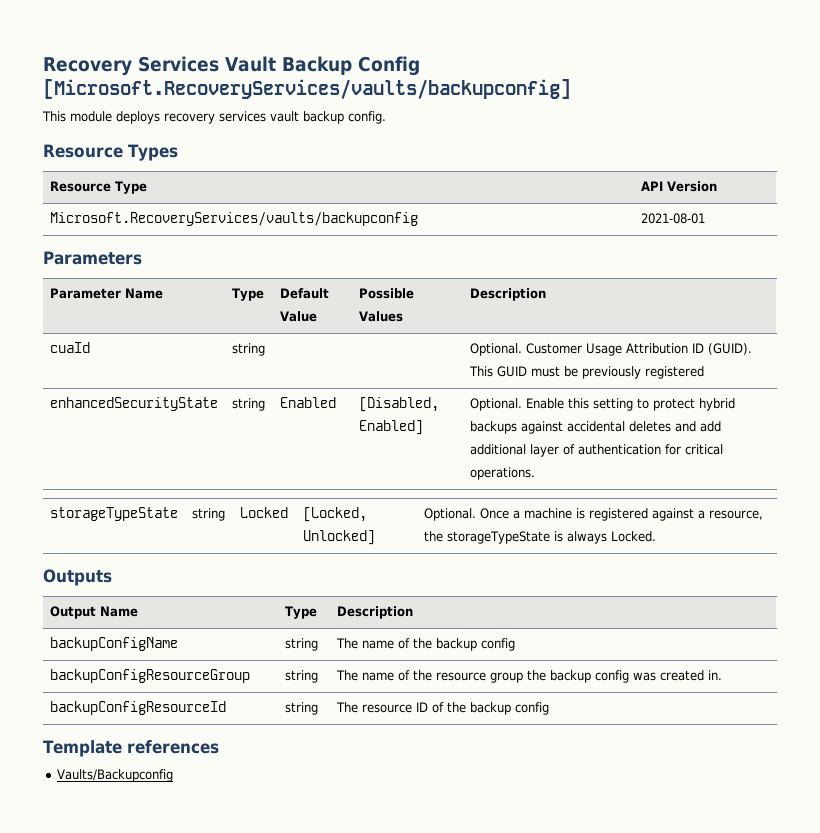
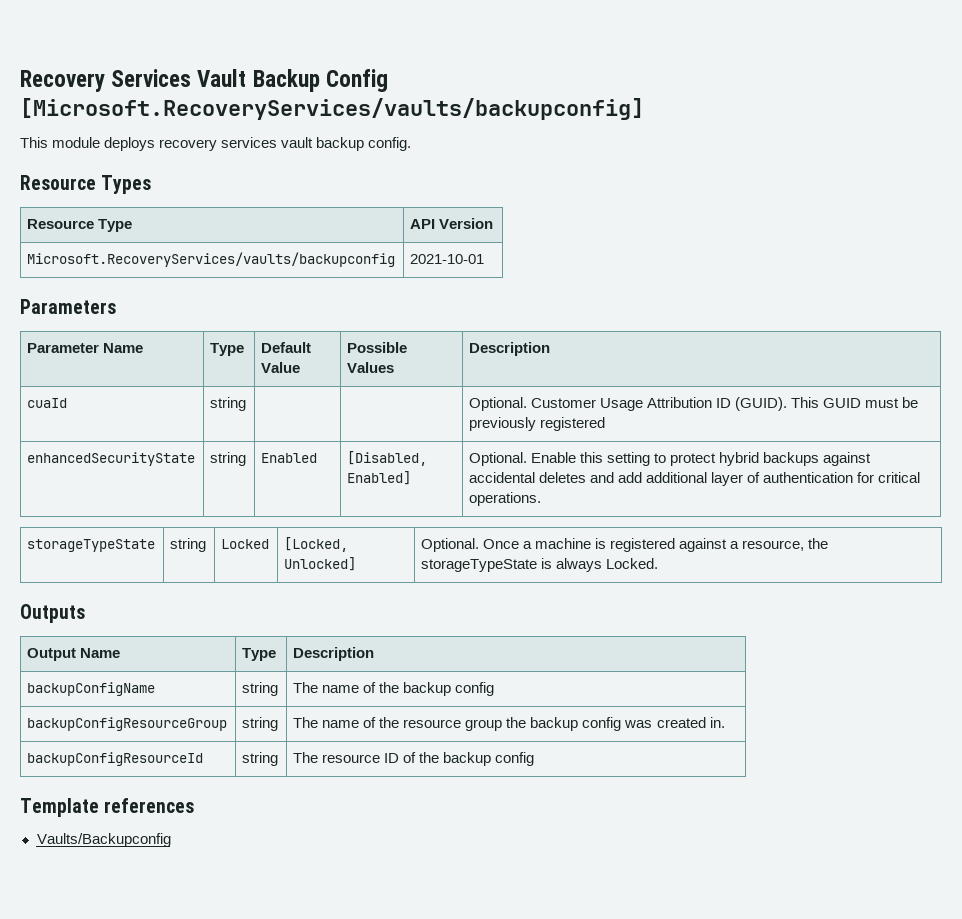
- Microsoft.RecoveryServices/vaults/backupconfig | 2021-08-01
+ Microsoft.RecoveryServices/vaults/backupconfig | 2021-10-01

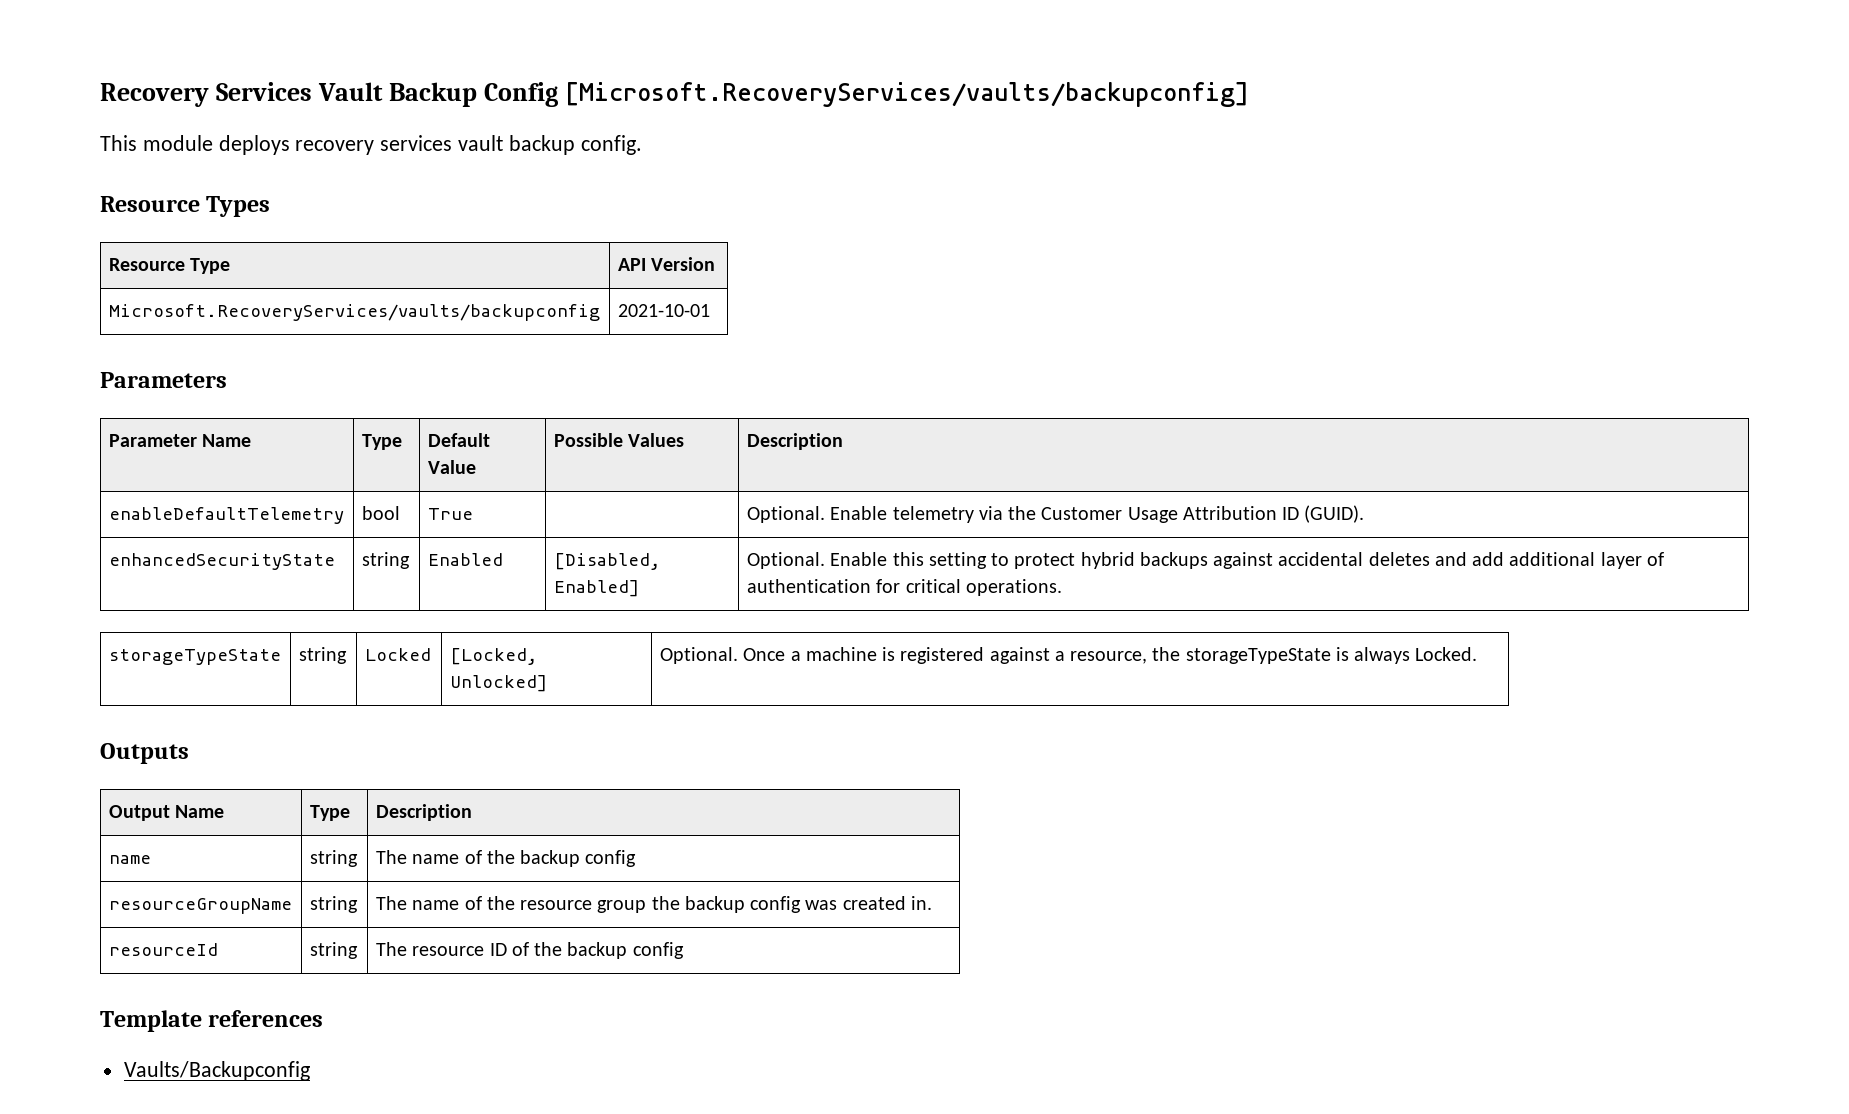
- cuaId | string | | | Optional. Customer Usage Attribution ID (GUID). This GUID must be previously registered
+ enableDefaultTelemetry | bool | True | | Optional. Enable telemetry via the Customer Usage Attribution ID (GUID).
- backupConfigName | string | The name of the backup config
+ name | string | The name of the backup config
- backupConfigResourceGroup | string | The name of the resource group the backup config was created in.
+ resourceGroupName | string | The name of the resource group the backup config was created in.
- backupConfigResourceId | string | The resource ID of the backup config
+ resourceId | string | The resource ID of the backup config

